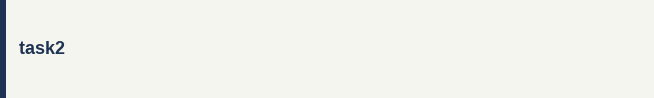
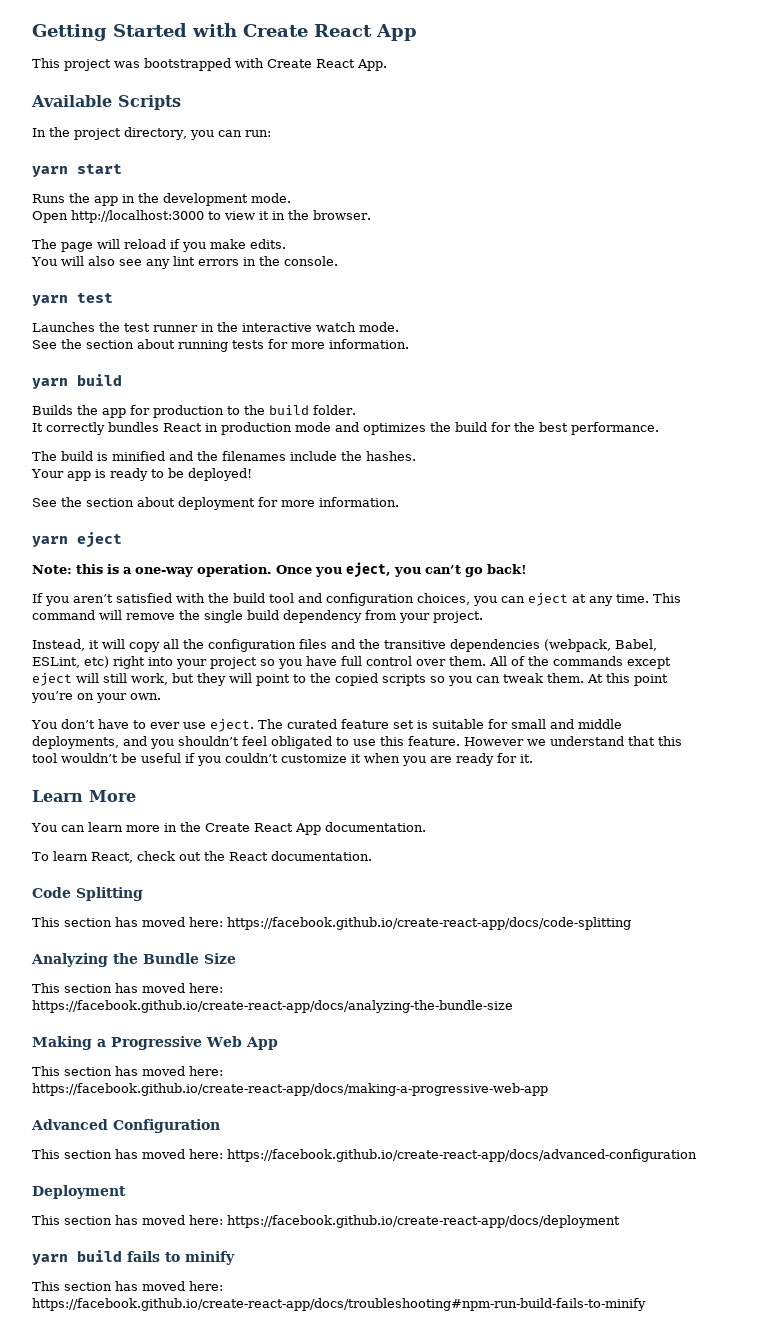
- task2
+ Getting Started with Create React App
+ This project was bootstrapped with Create React App.
+ Available Scripts
+ In the project directory, you can run:
+ yarn start
+ Runs the app in the development mode.
+ Open http://localhost:3000 to view it in the browser.
+ The page will reload if you make edits.
+ You will also see any lint errors in the console.
+ yarn test
+ Launches the test runner in the interactive watch mode.
+ See the section about running tests for more information.
+ yarn build
+ Builds the app for production to the build folder.
+ It correctly bundles React in production mode and optimizes the build for the best performance.
+ The build is minified and the filenames include the hashes.
+ Your app is ready to be deployed!
+ See the section about deployment for more information.
+ yarn eject
+ Note: this is a one-way operation. Once you eject, you can’t go back!
+ If you aren’t satisfied with the build tool and configuration choices, you can eject at any time. This command will remove the single build dependency from your project.
+ Instead, it will copy all the configuration files and the transitive dependencies (webpack, Babel, ESLint, etc) right into your project so you have full control over them. All of the commands except eject will still work, but they will point to the copied scripts so you can tweak them. At this point you’re on your own.
+ You don’t have to ever use eject. The curated feature set is suitable for small and middle deployments, and you shouldn’t feel obligated to use this feature. However we understand that this tool wouldn’t be useful if you couldn’t customize it when you are ready for it.
+ Learn More
+ You can learn more in the Create React App documentation.
+ To learn React, check out the React documentation.
+ Code Splitting
+ This section has moved here: https://facebook.github.io/create-react-app/docs/code-splitting
+ Analyzing the Bundle Size
+ This section has moved here: https://facebook.github.io/create-react-app/docs/analyzing-the-bundle-size
+ Making a Progressive Web App
+ This section has moved here: https://facebook.github.io/create-react-app/docs/making-a-progressive-web-app
+ Advanced Configuration
+ This section has moved here: https://facebook.github.io/create-react-app/docs/advanced-configuration
+ Deployment
+ This section has moved here: https://facebook.github.io/create-react-app/docs/deployment
+ yarn build fails to minify
+ This section has moved here: https://facebook.github.io/create-react-app/docs/troubleshooting#npm-run-build-fails-to-minify

